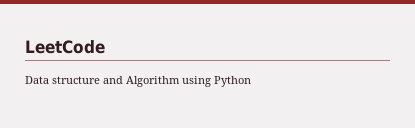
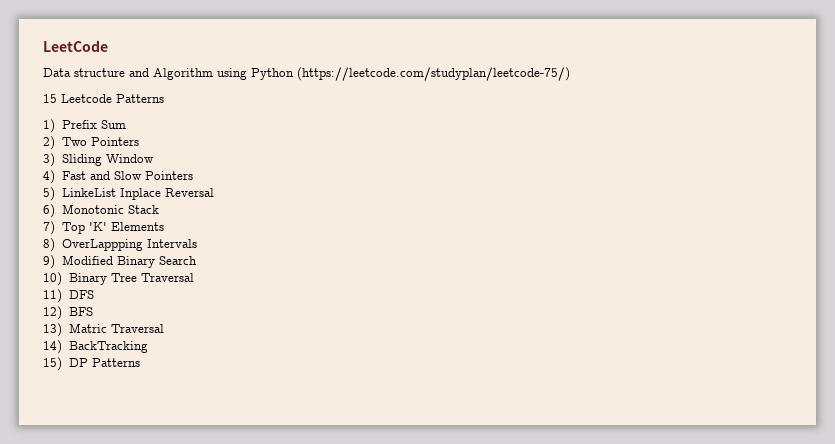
- Data structure and Algorithm using Python
+ Data structure and Algorithm using Python (https://leetcode.com/studyplan/leetcode-75/)
+ 15 Leetcode Patterns
+ 1) Prefix Sum
+ 2) Two Pointers
+ 3) Sliding Window
+ 4) Fast and Slow Pointers
+ 5) LinkeList Inplace Reversal
+ 6) Monotonic Stack
+ 7) Top 'K' Elements
+ 8) OverLappping Intervals
+ 9) Modified Binary Search
+ 10) Binary Tree Traversal
+ 11) DFS
+ 12) BFS
+ 13) Matric Traversal
+ 14) BackTracking
+ 15) DP Patterns

